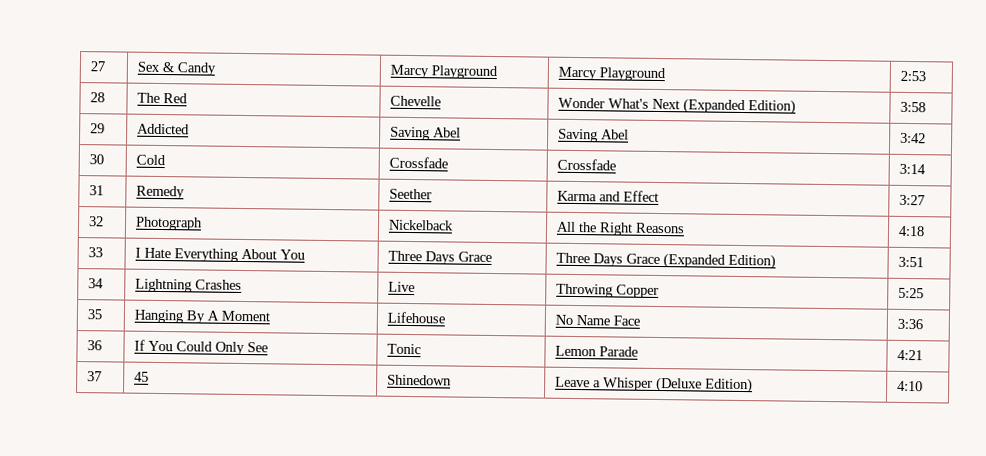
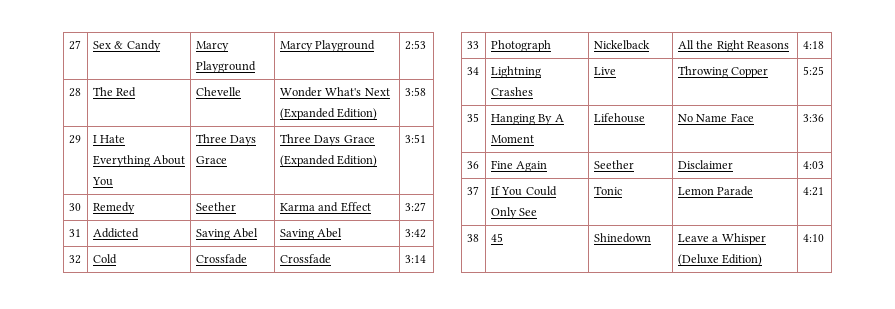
- 29 | Addicted | Saving Abel | Saving Abel | 3:42
- 30 | Cold | Crossfade | Crossfade | 3:14
- 31 | Remedy | Seether | Karma and Effect | 3:27
- 32 | Photograph | Nickelback | All the Right Reasons | 4:18
- 33 | I Hate Everything About You | Three Days Grace | Three Days Grace (Expanded Edition) | 3:51
+ 29 | I Hate Everything About You | Three Days Grace | Three Days Grace (Expanded Edition) | 3:51
+ 30 | Remedy | Seether | Karma and Effect | 3:27
+ 31 | Addicted | Saving Abel | Saving Abel | 3:42
+ 32 | Cold | Crossfade | Crossfade | 3:14
+ 33 | Photograph | Nickelback | All the Right Reasons | 4:18
- 36 | If You Could Only See | Tonic | Lemon Parade | 4:21
+ 36 | Fine Again | Seether | Disclaimer | 4:03
+ 37 | If You Could Only See | Tonic | Lemon Parade | 4:21
- 37 | 45 | Shinedown | Leave a Whisper (Deluxe Edition) | 4:10
+ 38 | 45 | Shinedown | Leave a Whisper (Deluxe Edition) | 4:10

